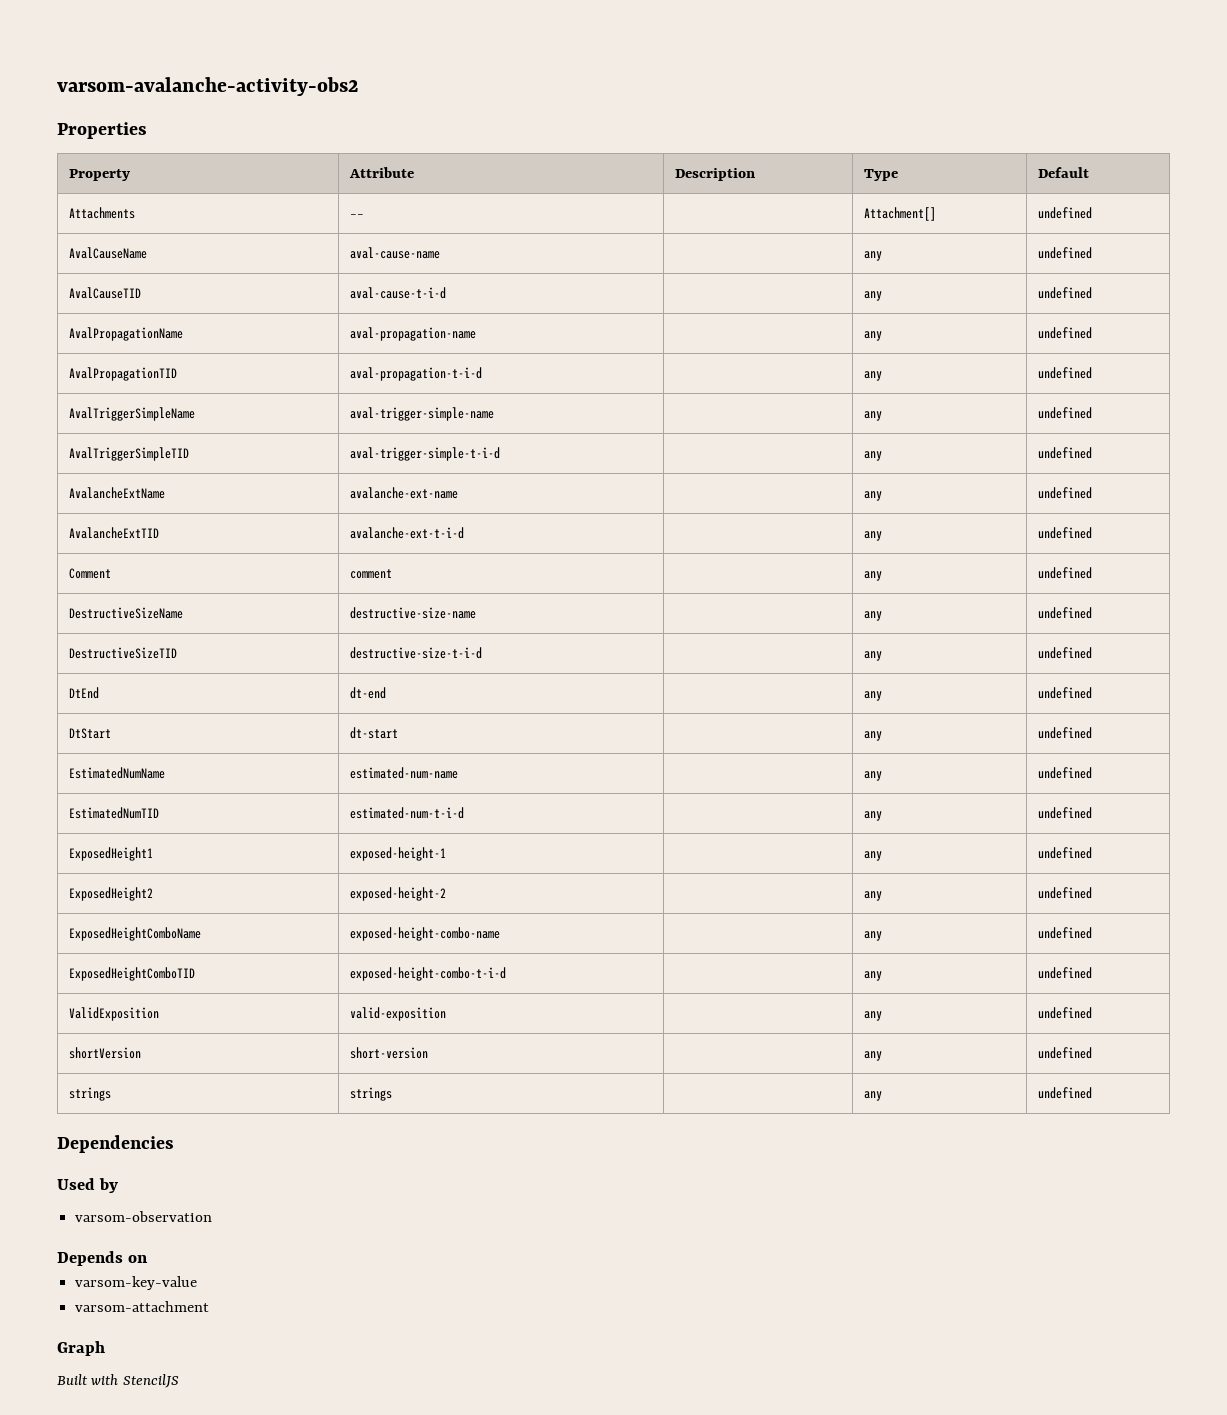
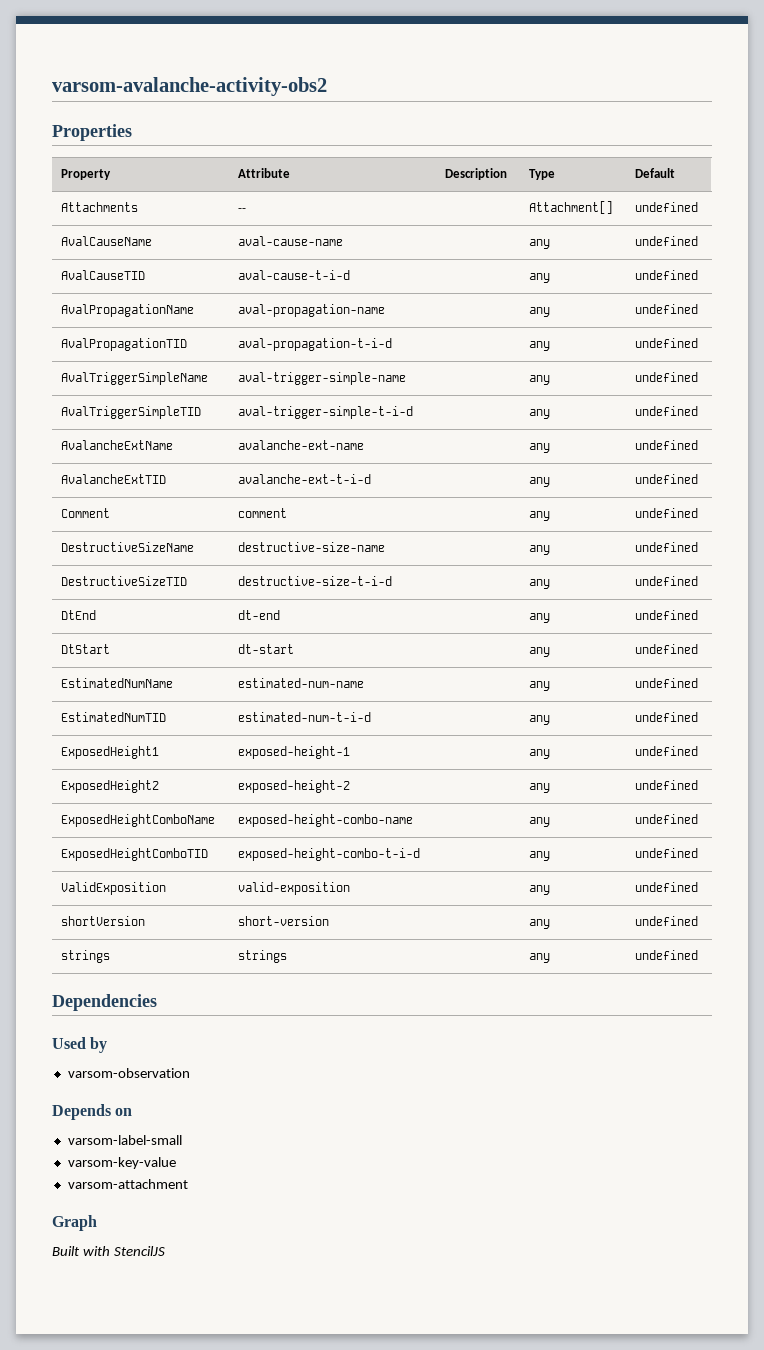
+ varsom-label-small

